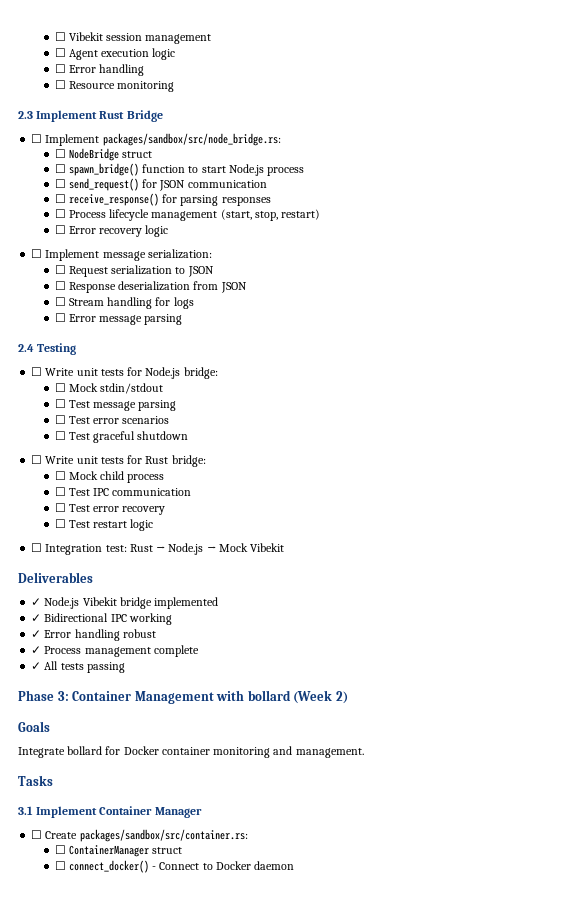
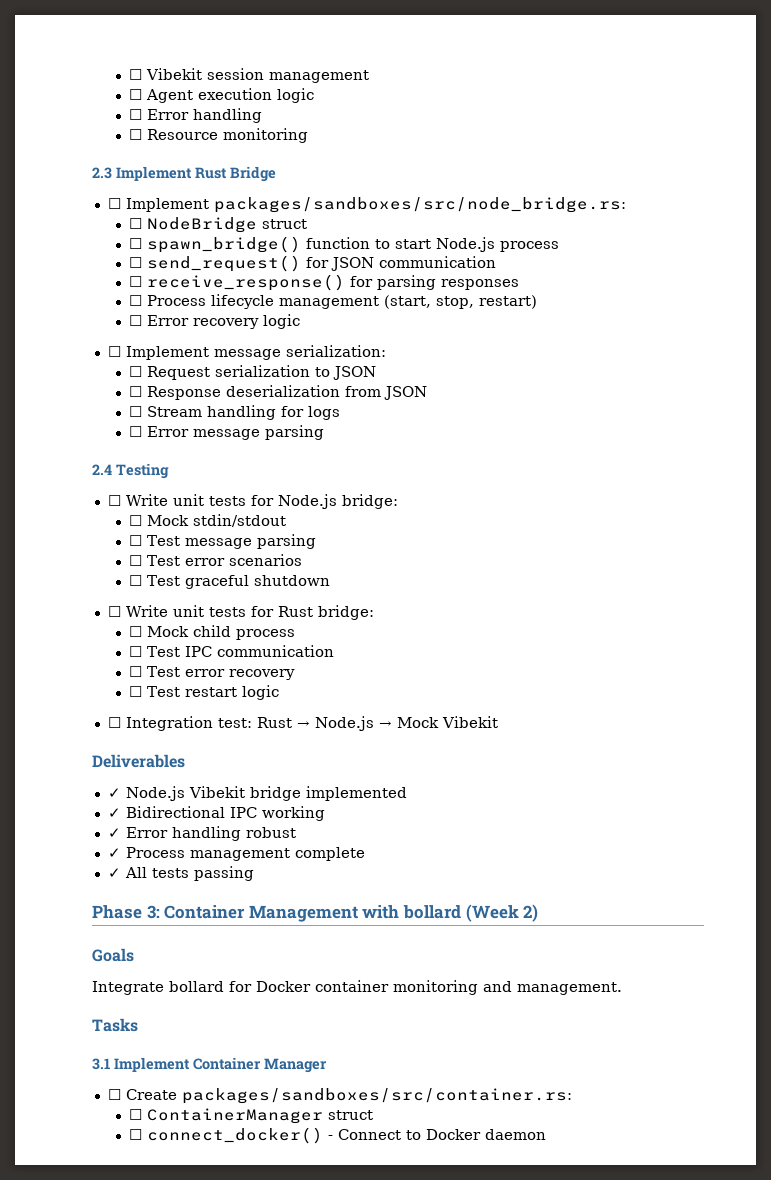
- ☐ Implement packages/sandbox/src/node_bridge.rs:
+ ☐ Implement packages/sandboxes/src/node_bridge.rs:
- ☐ Create packages/sandbox/src/container.rs:
+ ☐ Create packages/sandboxes/src/container.rs:

